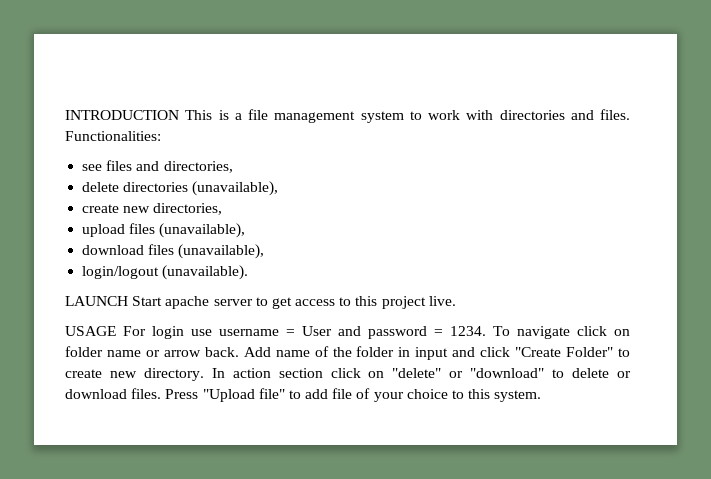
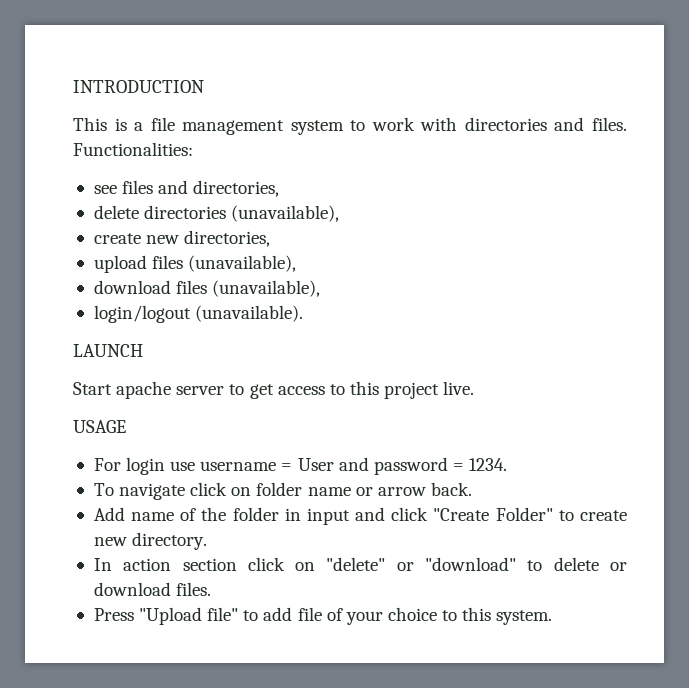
- INTRODUCTION This is a file management system to work with directories and files.
+ INTRODUCTION
+ This is a file management system to work with directories and files.
- LAUNCH Start apache server to get access to this project live.
+ LAUNCH
+ Start apache server to get access to this project live.
- USAGE For login use username = User and password = 1234. To navigate click on folder name or arrow back. Add name of the folder in input and click "Create Folder" to create new directory. In action section click on "delete" or "download" to delete or download files. Press "Upload file" to add file of your choice to this system.
+ USAGE
+ For login use username = User and password = 1234.
+ To navigate click on folder name or arrow back.
+ Add name of the folder in input and click "Create Folder" to create new directory.
+ In action section click on "delete" or "download" to delete or download files.
+ Press "Upload file" to add file of your choice to this system.

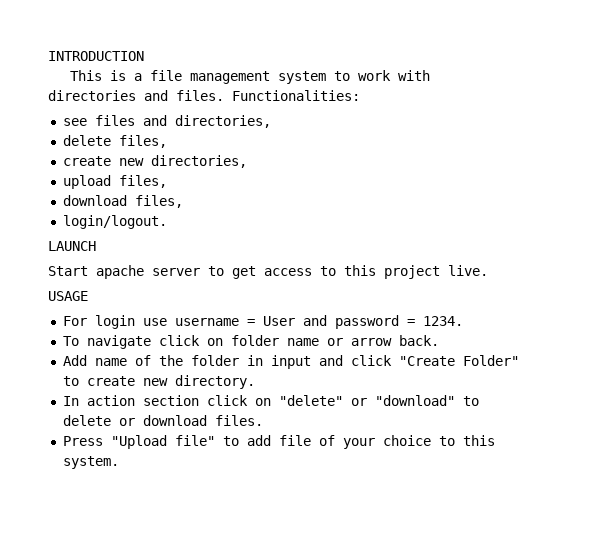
- delete directories (unavailable),
+ delete files,
- upload files (unavailable),
- download files (unavailable),
- login/logout (unavailable).
+ upload files,
+ download files,
+ login/logout.

